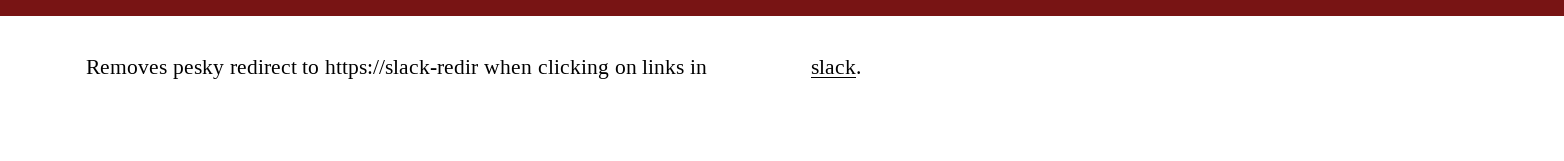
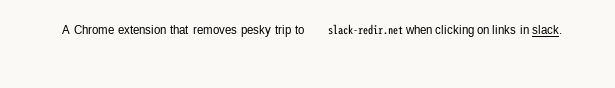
- Removes pesky redirect to https://slack-redir when clicking on links in slack.
+ A Chrome extension that removes pesky trip to slack-redir.net when clicking on links in slack.

